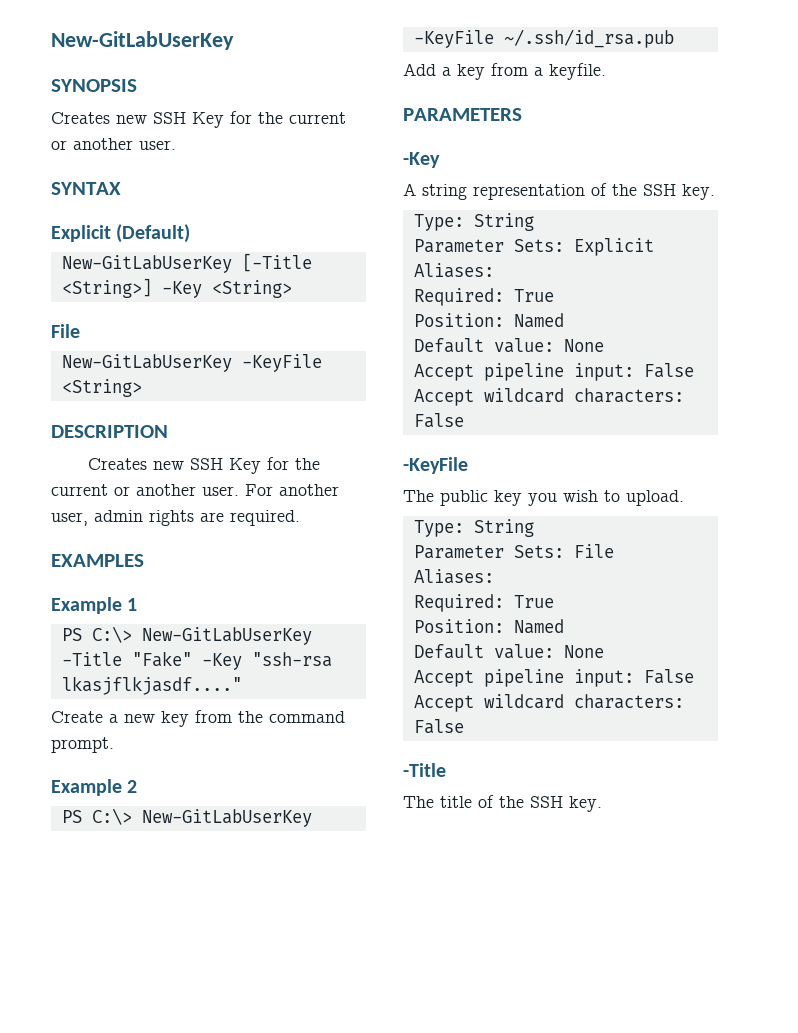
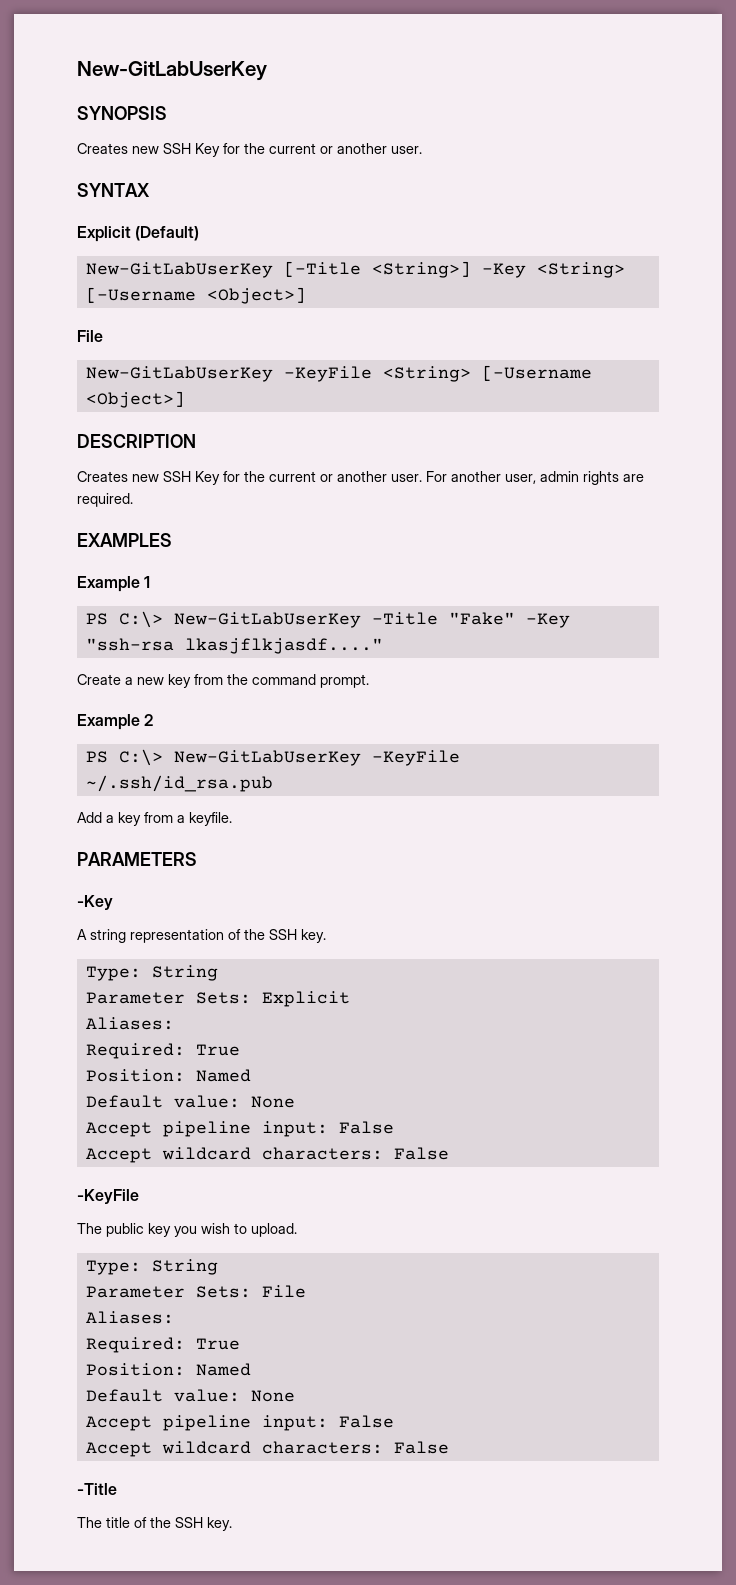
- New-GitLabUserKey [-Title <String>] -Key <String>
+ New-GitLabUserKey [-Title <String>] -Key <String> [-Username <Object>]
- New-GitLabUserKey -KeyFile <String>
+ New-GitLabUserKey -KeyFile <String> [-Username <Object>]

